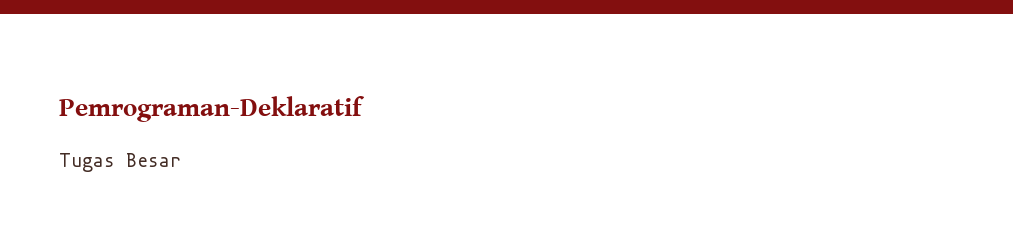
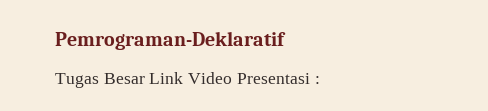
- Tugas Besar
+ Tugas Besar Link Video Presentasi :

